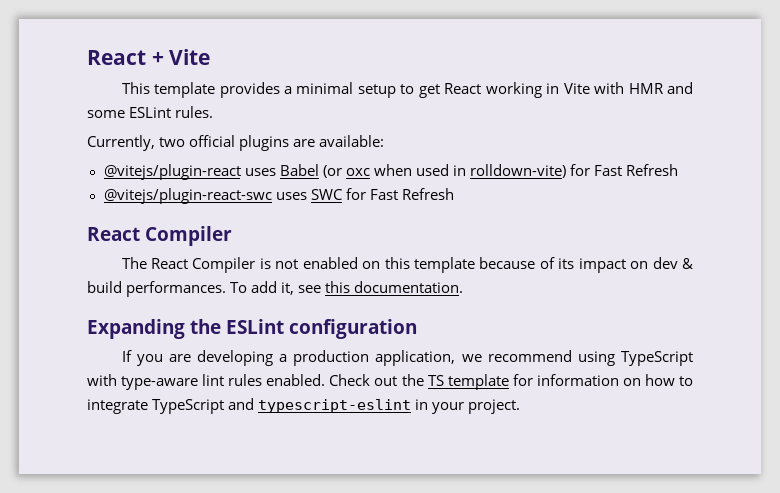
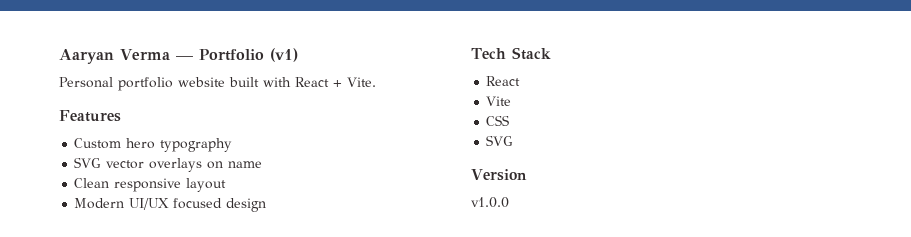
- React + Vite
- This template provides a minimal setup to get React working in Vite with HMR and some ESLint rules.
- Currently, two official plugins are available:
- @vitejs/plugin-react uses Babel (or oxc when used in rolldown-vite) for Fast Refresh
- @vitejs/plugin-react-swc uses SWC for Fast Refresh
- React Compiler
- The React Compiler is not enabled on this template because of its impact on dev & build performances. To add it, see this documentation.
- Expanding the ESLint configuration
- If you are developing a production application, we recommend using TypeScript with type-aware lint rules enabled. Check out the TS template for information on how to integrate TypeScript and typescript-eslint in your project.
+ Aaryan Verma — Portfolio (v1)
+ Personal portfolio website built with React + Vite.
+ Features
+ Custom hero typography
+ SVG vector overlays on name
+ Clean responsive layout
+ Modern UI/UX focused design
+ Tech Stack
+ React
+ Vite
+ CSS
+ SVG
+ Version
+ v1.0.0

